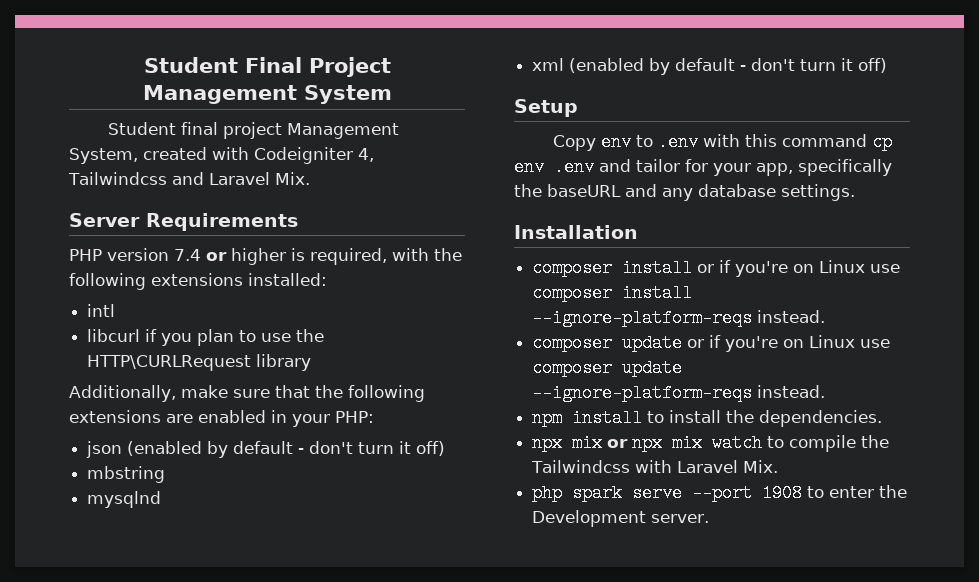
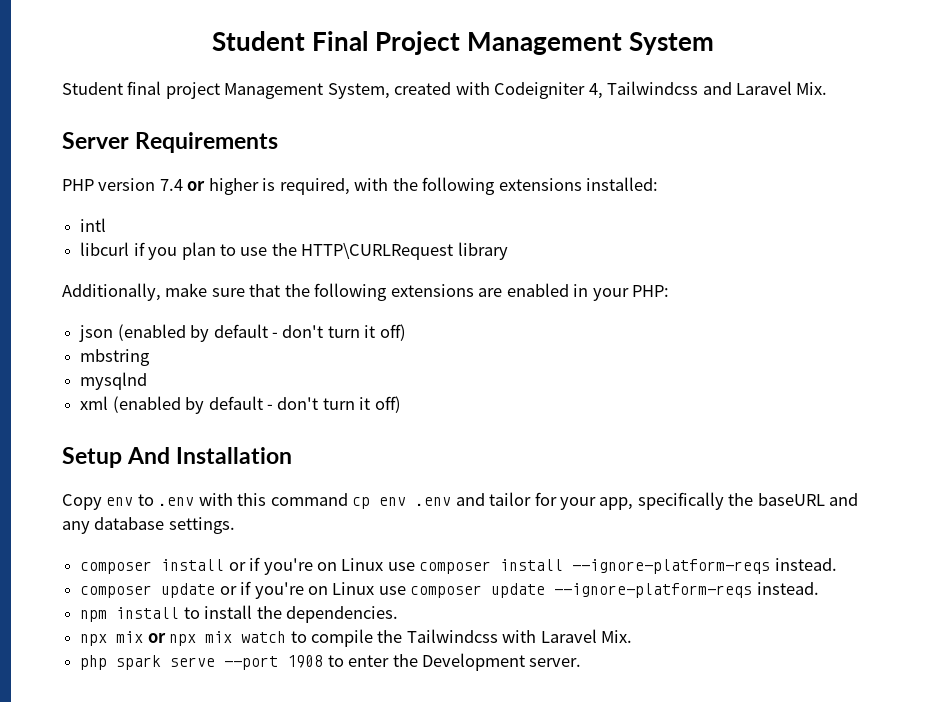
- Setup
+ Setup And Installation
- Installation

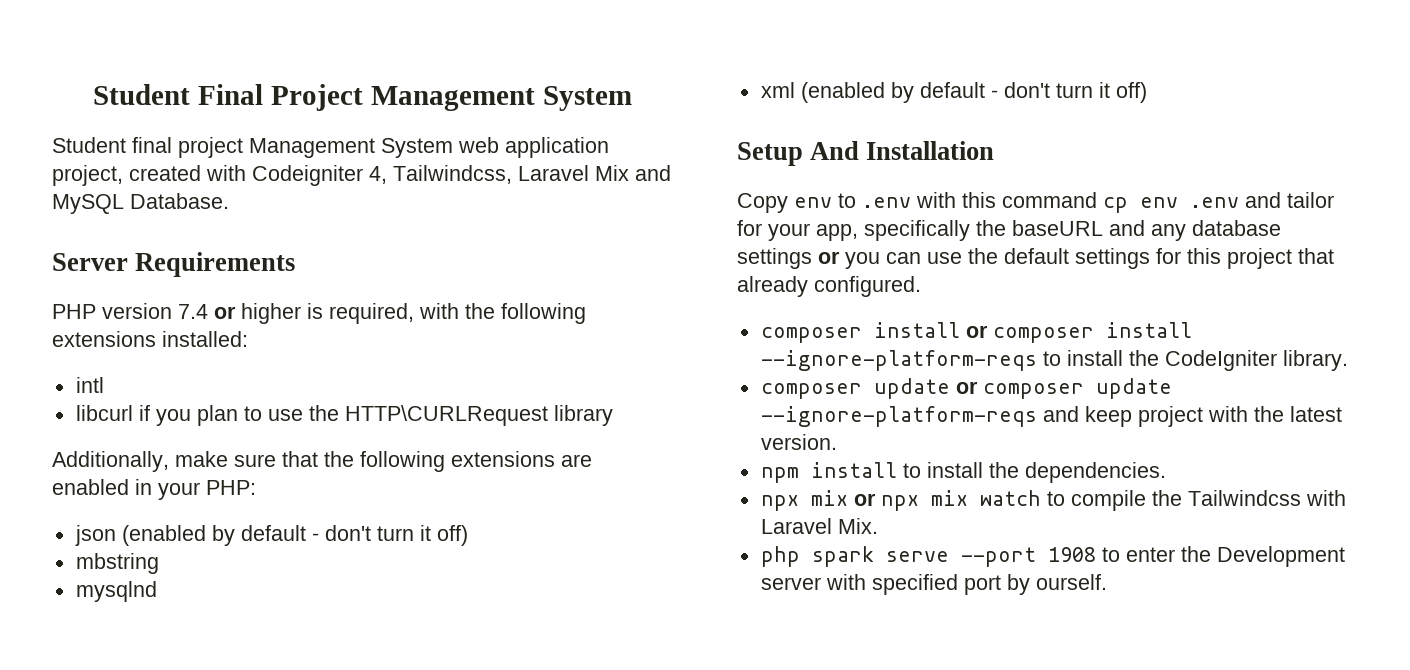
- Student final project Management System, created with Codeigniter 4, Tailwindcss and Laravel Mix.
+ Student final project Management System web application project, created with Codeigniter 4, Tailwindcss, Laravel Mix and MySQL Database.
- Copy env to .env with this command cp env .env and tailor for your app, specifically the baseURL and any database settings.
- composer install or if you're on Linux use composer install --ignore-platform-reqs instead.
- composer update or if you're on Linux use composer update --ignore-platform-reqs instead.
+ Copy env to .env with this command cp env .env and tailor for your app, specifically the baseURL and any database settings or you can use the default settings for this project that already configured.
+ composer install or composer install --ignore-platform-reqs to install the CodeIgniter library.
+ composer update or composer update --ignore-platform-reqs and keep project with the latest version.
- php spark serve --port 1908 to enter the Development server.
+ php spark serve --port 1908 to enter the Development server with specified port by ourself.

